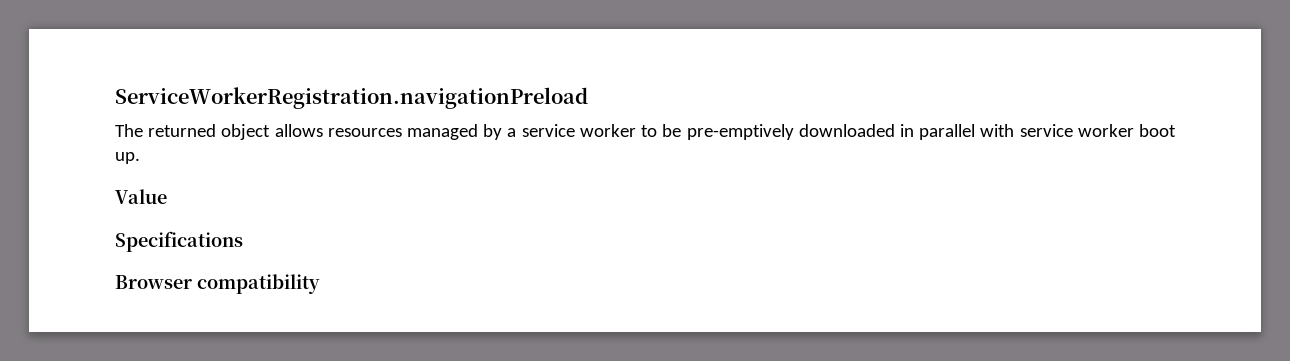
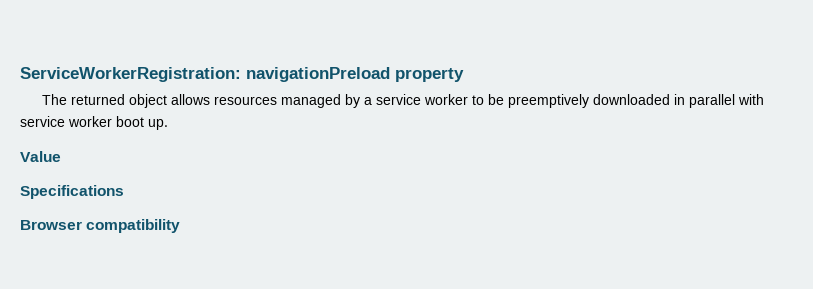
- ServiceWorkerRegistration.navigationPreload
+ ServiceWorkerRegistration: navigationPreload property
- The returned object allows resources managed by a service worker to be pre-emptively downloaded in parallel with service worker boot up.
+ The returned object allows resources managed by a service worker to be preemptively downloaded in parallel with service worker boot up.

